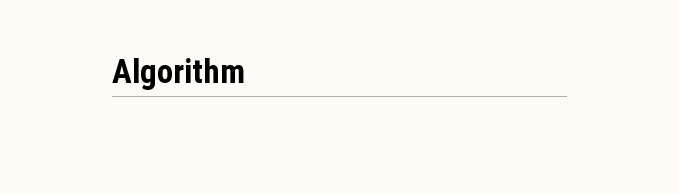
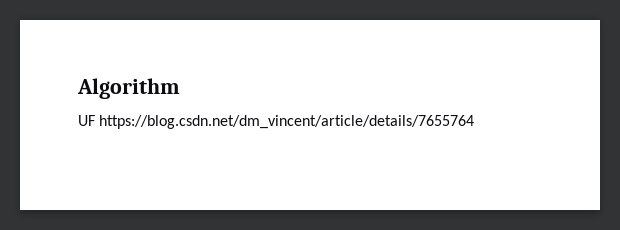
+ UF https://blog.csdn.net/dm_vincent/article/details/7655764

